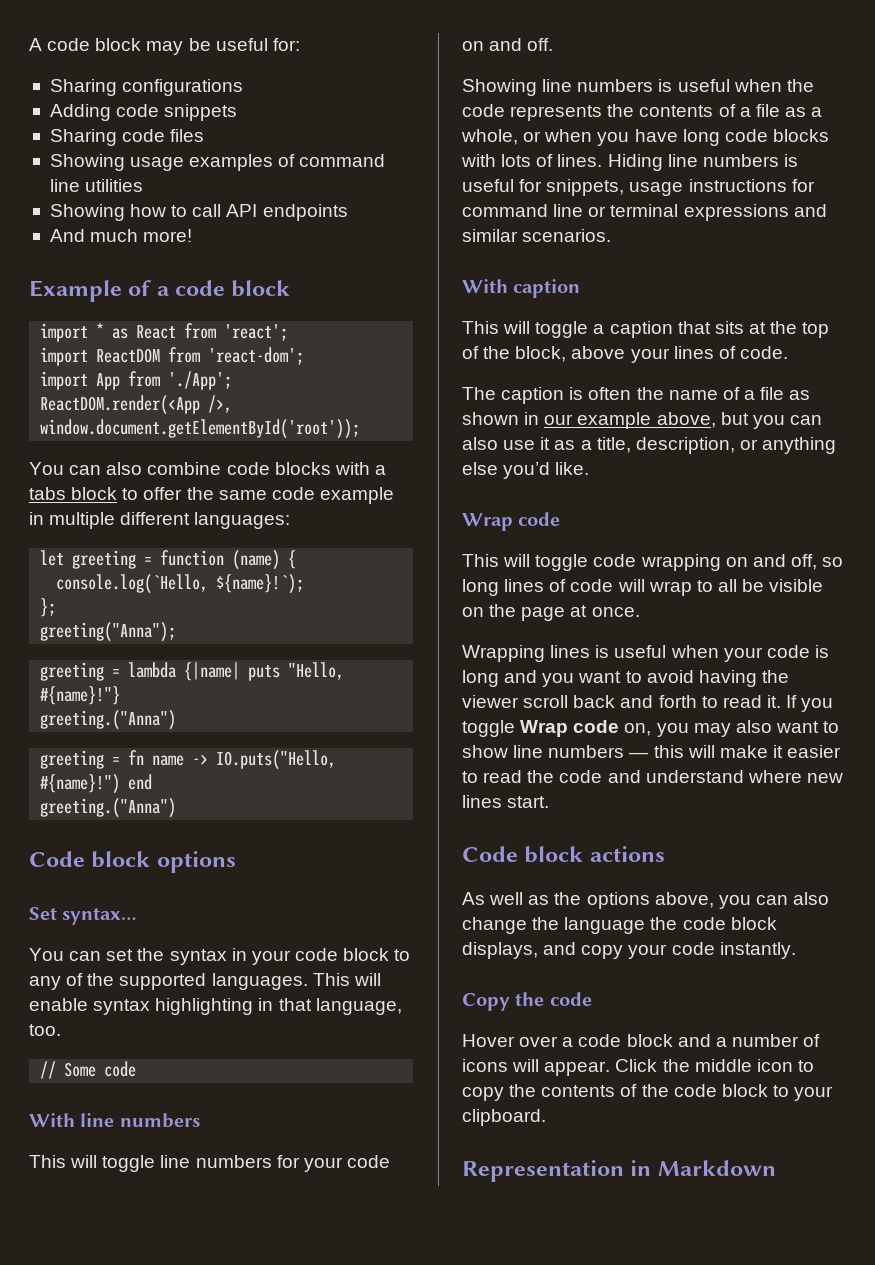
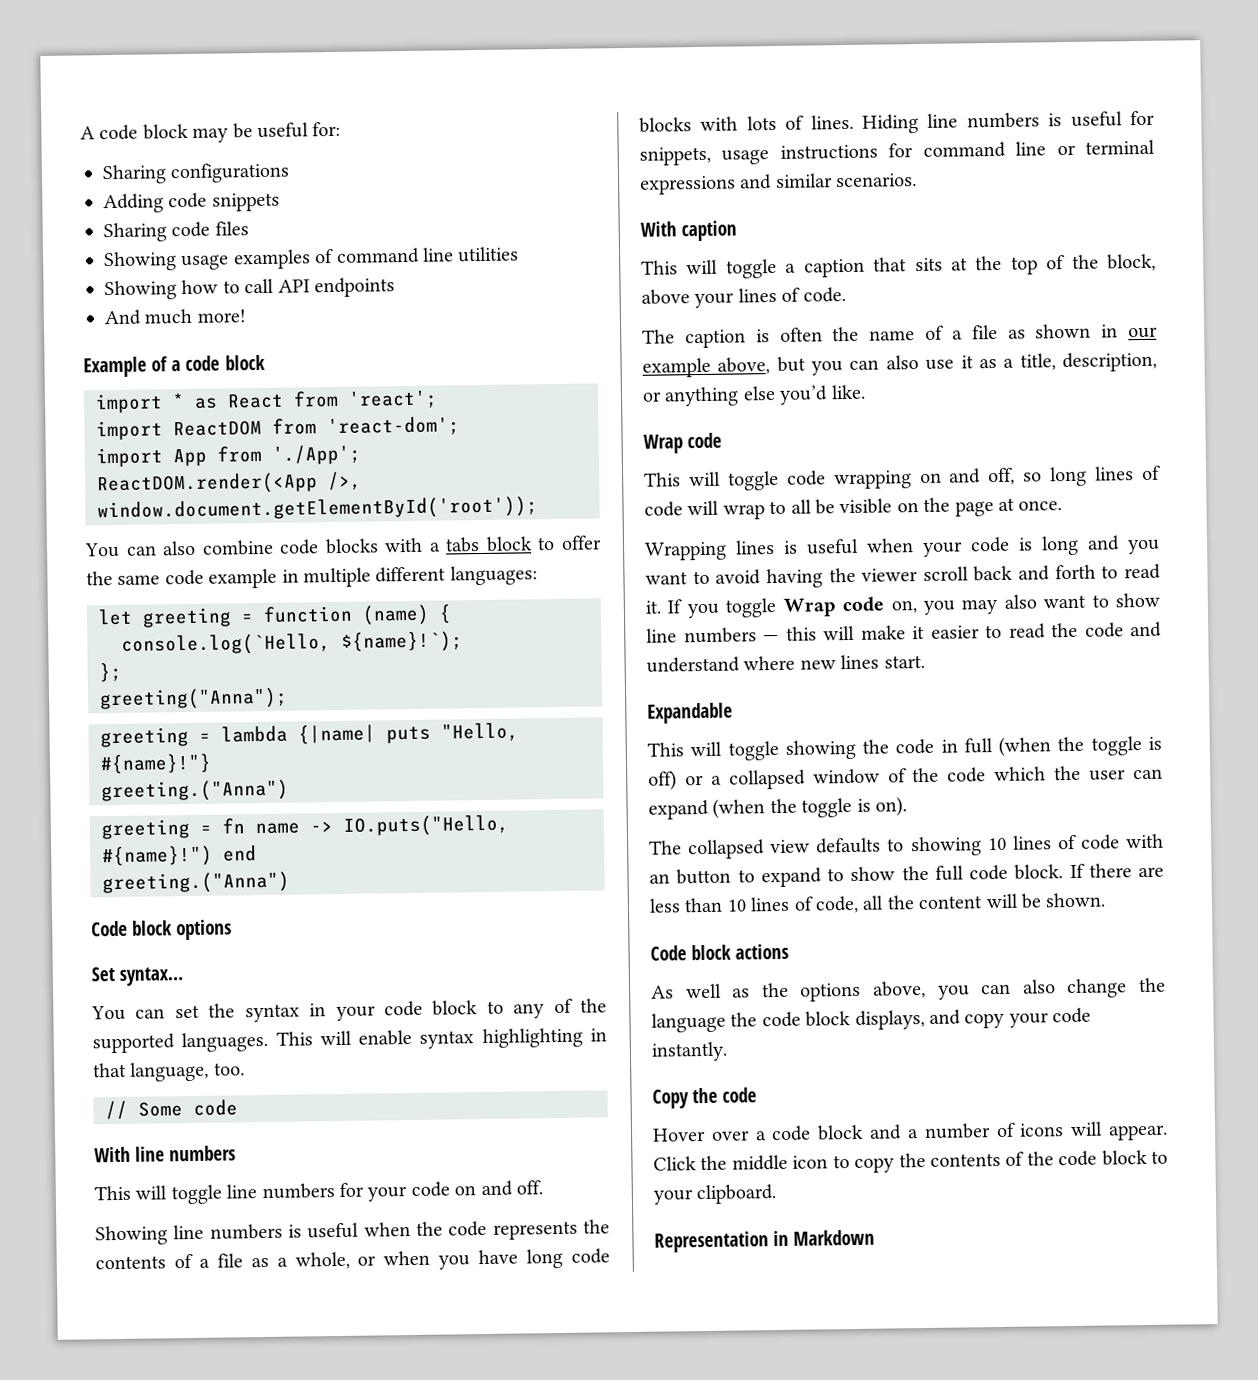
+ Expandable
+ This will toggle showing the code in full (when the toggle is off) or a collapsed window of the code which the user can expand (when the toggle is on).
+ The collapsed view defaults to showing 10 lines of code with an button to expand to show the full code block. If there are less than 10 lines of code, all the content will be shown.

